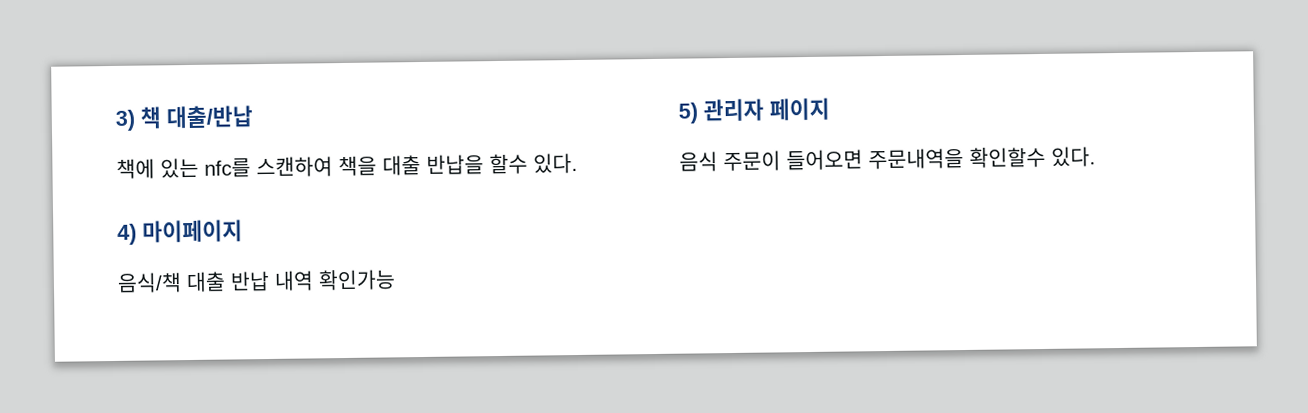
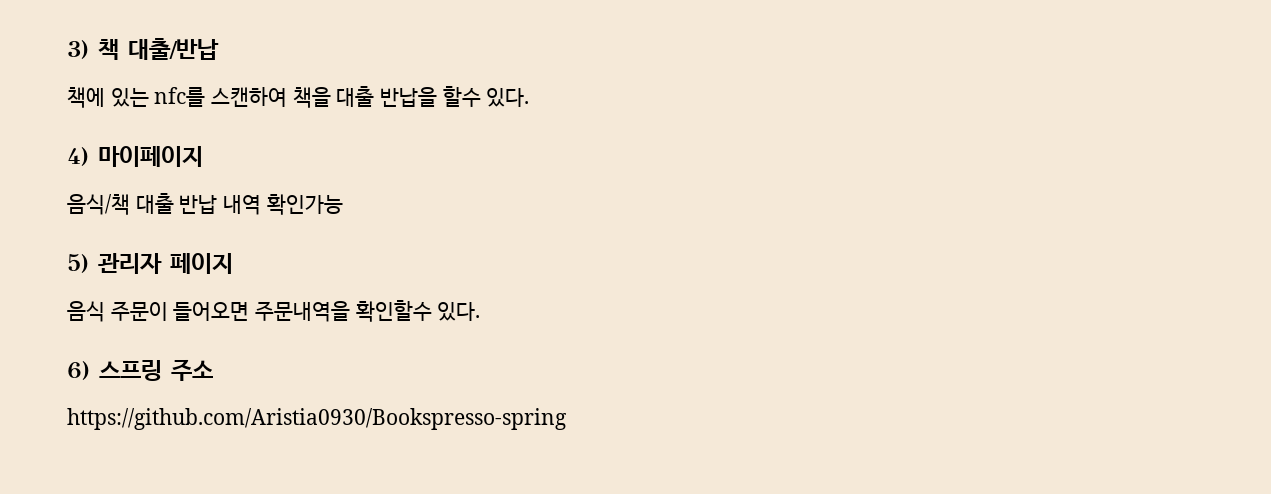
+ 6) 스프링 주소
+ https://github.com/Aristia0930/Bookspresso-spring

